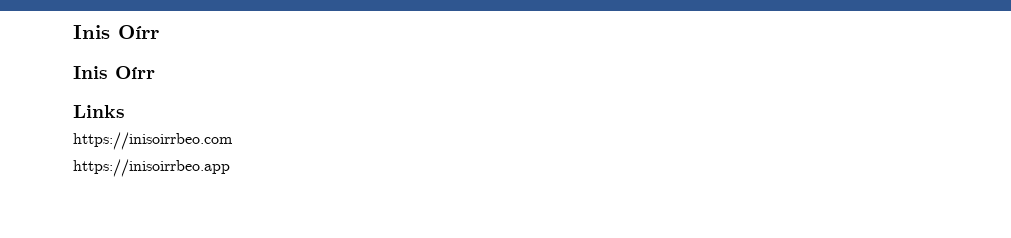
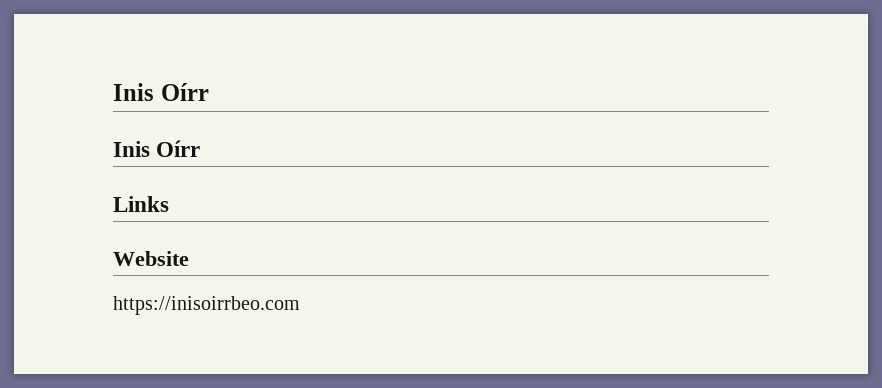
+ Website
- https://inisoirrbeo.app

